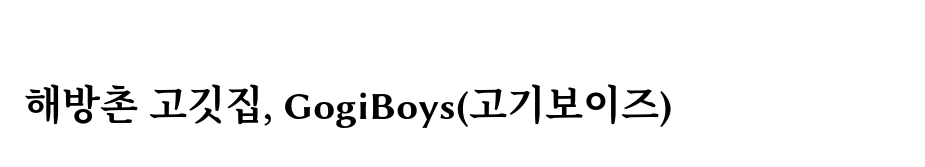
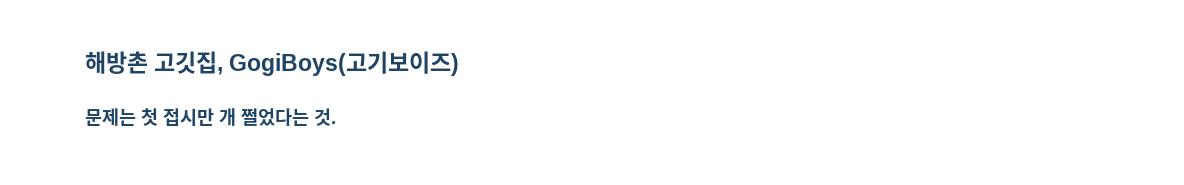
+ 문제는 첫 접시만 개 쩔었다는 것.

